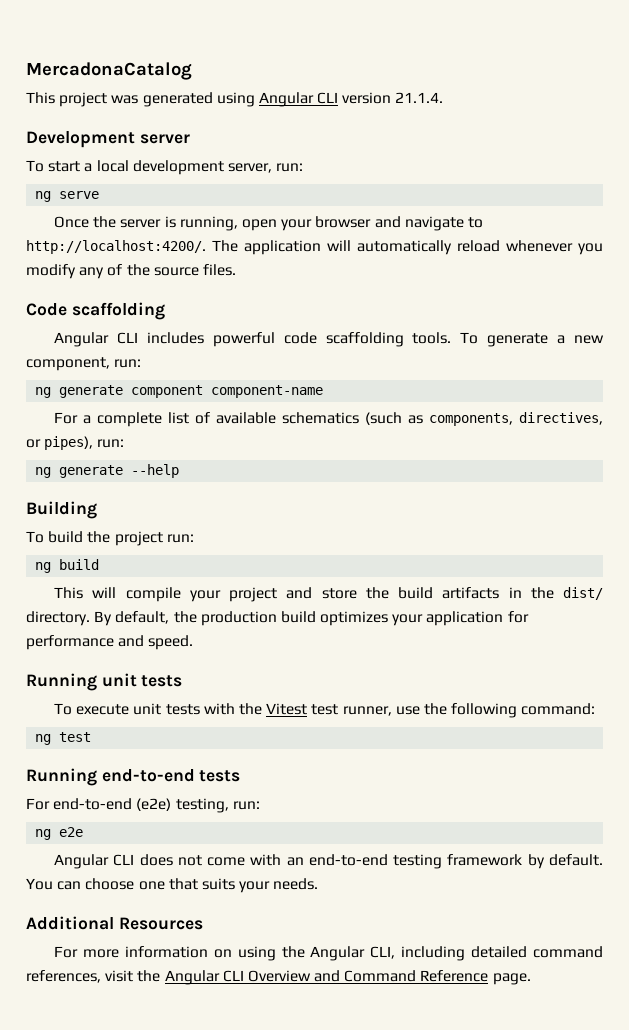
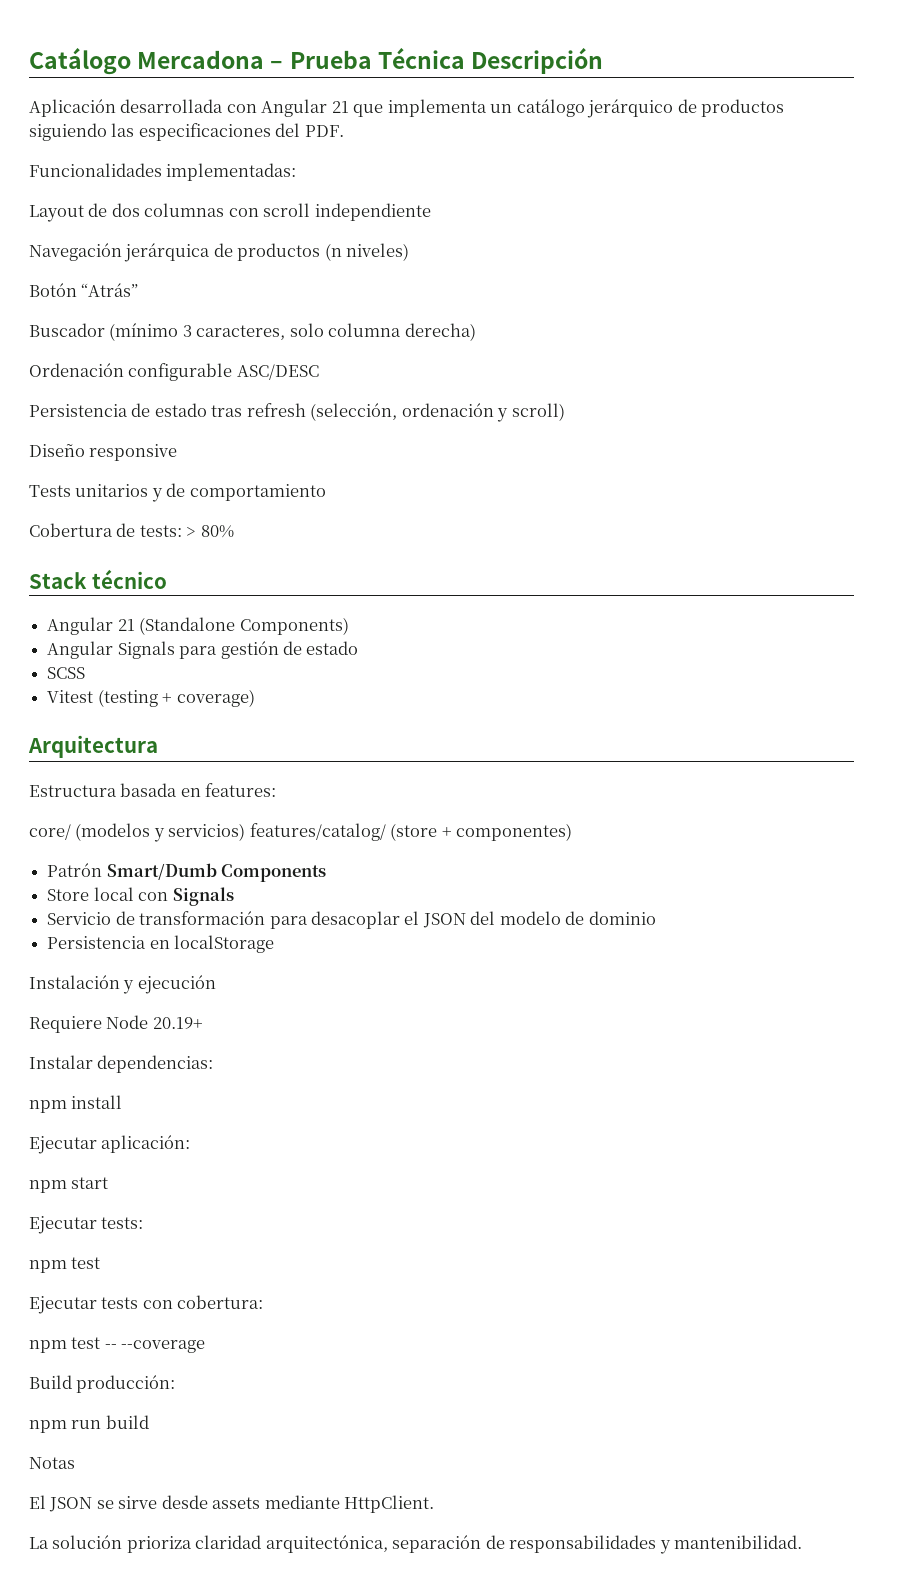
- MercadonaCatalog
- This project was generated using Angular CLI version 21.1.4.
- Development server
- To start a local development server, run:
- ng serve
- Once the server is running, open your browser and navigate to http://localhost:4200/. The application will automatically reload whenever you modify any of the source files.
- Code scaffolding
- Angular CLI includes powerful code scaffolding tools. To generate a new component, run:
- ng generate component component-name
- For a complete list of available schematics (such as components, directives, or pipes), run:
- ng generate --help
- Building
- To build the project run:
- ng build
- This will compile your project and store the build artifacts in the dist/ directory. By default, the production build optimizes your application for performance and speed.
- Running unit tests
- To execute unit tests with the Vitest test runner, use the following command:
- ng test
- Running end-to-end tests
- For end-to-end (e2e) testing, run:
- ng e2e
- Angular CLI does not come with an end-to-end testing framework by default. You can choose one that suits your needs.
- Additional Resources
- For more information on using the Angular CLI, including detailed command references, visit the Angular CLI Overview and Command Reference page.
+ Catálogo Mercadona – Prueba Técnica Descripción
+ Aplicación desarrollada con Angular 21 que implementa un catálogo jerárquico de productos siguiendo las especificaciones del PDF.
+ Funcionalidades implementadas:
+ Layout de dos columnas con scroll independiente
+ Navegación jerárquica de productos (n niveles)
+ Botón “Atrás”
+ Buscador (mínimo 3 caracteres, solo columna derecha)
+ Ordenación configurable ASC/DESC
+ Persistencia de estado tras refresh (selección, ordenación y scroll)
+ Diseño responsive
+ Tests unitarios y de comportamiento
+ Cobertura de tests: > 80%
+ Stack técnico
+ Angular 21 (Standalone Components)
+ Angular Signals para gestión de estado
+ SCSS
+ Vitest (testing + coverage)
+ Arquitectura
+ Estructura basada en features:
+ core/ (modelos y servicios) features/catalog/ (store + componentes)
+ Patrón Smart/Dumb Components
+ Store local con Signals
+ Servicio de transformación para desacoplar el JSON del modelo de dominio
+ Persistencia en localStorage
+ Instalación y ejecución
+ Requiere Node 20.19+
+ Instalar dependencias:
+ npm install
+ Ejecutar aplicación:
+ npm start
+ Ejecutar tests:
+ npm test
+ Ejecutar tests con cobertura:
+ npm test -- --coverage
+ Build producción:
+ npm run build
+ Notas
+ El JSON se sirve desde assets mediante HttpClient.
+ La solución prioriza claridad arquitectónica, separación de responsabilidades y mantenibilidad.

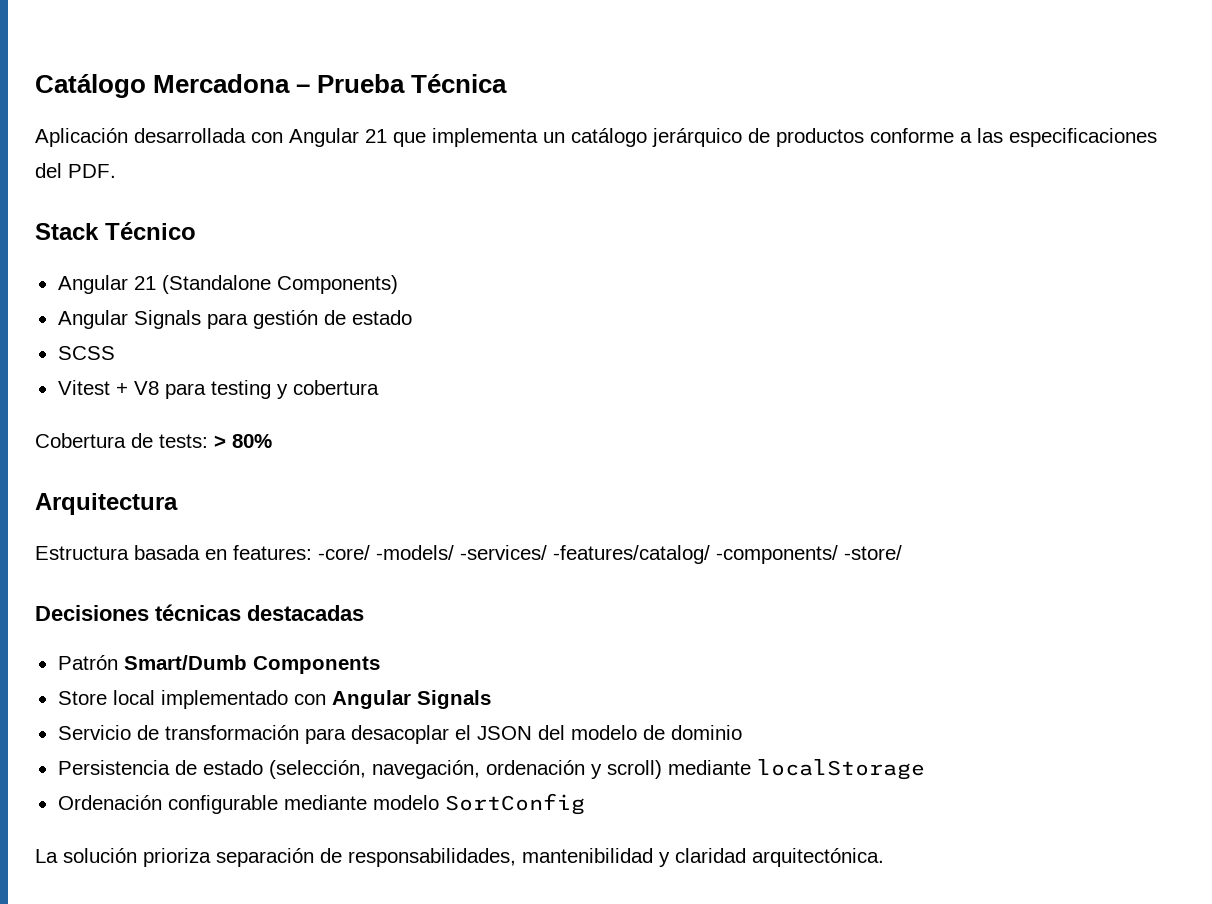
- Catálogo Mercadona – Prueba Técnica Descripción
+ Catálogo Mercadona – Prueba Técnica
- Aplicación desarrollada con Angular 21 que implementa un catálogo jerárquico de productos siguiendo las especificaciones del PDF.
+ Aplicación desarrollada con Angular 21 que implementa un catálogo jerárquico de productos conforme a las especificaciones del PDF.
- Funcionalidades implementadas:
- Layout de dos columnas con scroll independiente
- Navegación jerárquica de productos (n niveles)
- Botón “Atrás”
- Buscador (mínimo 3 caracteres, solo columna derecha)
- Ordenación configurable ASC/DESC
- Persistencia de estado tras refresh (selección, ordenación y scroll)
- Diseño responsive
- Tests unitarios y de comportamiento
- Cobertura de tests: > 80%
- Stack técnico
+ Stack Técnico
- Vitest (testing + coverage)
+ Vitest + V8 para testing y cobertura
+ Cobertura de tests: > 80%
- Estructura basada en features:
- core/ (modelos y servicios) features/catalog/ (store + componentes)
+ Estructura basada en features: -core/ -models/ -services/ -features/catalog/ -components/ -store/
+ Decisiones técnicas destacadas
- Store local con Signals
+ Store local implementado con Angular Signals
- Persistencia en localStorage
- Instalación y ejecución
- Requiere Node 20.19+
- Instalar dependencias:
- npm install
- Ejecutar aplicación:
- npm start
- Ejecutar tests:
- npm test
- Ejecutar tests con cobertura:
- npm test -- --coverage
- Build producción:
- npm run build
- Notas
- El JSON se sirve desde assets mediante HttpClient.
- La solución prioriza claridad arquitectónica, separación de responsabilidades y mantenibilidad.
+ Persistencia de estado (selección, navegación, ordenación y scroll) mediante localStorage
+ Ordenación configurable mediante modelo SortConfig
+ La solución prioriza separación de responsabilidades, mantenibilidad y claridad arquitectónica.

